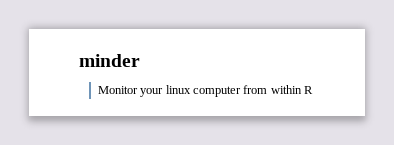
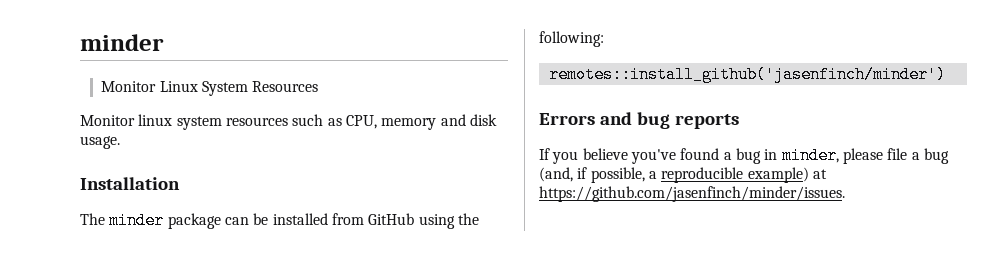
- Monitor your linux computer from within R
+ Monitor Linux System Resources
+ Monitor linux system resources such as CPU, memory and disk usage.
+ Installation
+ The minder package can be installed from GitHub using the following:
+ remotes::install_github('jasenfinch/minder')
+ Errors and bug reports
+ If you believe you've found a bug in minder, please file a bug (and, if possible, a reproducible example) at https://github.com/jasenfinch/minder/issues.

